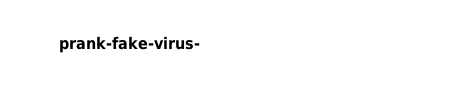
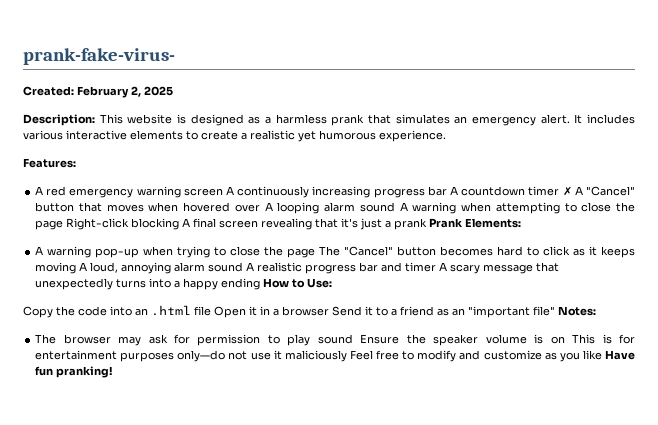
+ Created: February 2, 2025
+ Description: This website is designed as a harmless prank that simulates an emergency alert. It includes various interactive elements to create a realistic yet humorous experience.
+ Features:
+ A red emergency warning screen A continuously increasing progress bar A countdown timer ✗ A "Cancel" button that moves when hovered over A looping alarm sound A warning when attempting to close the page Right-click blocking A final screen revealing that it's just a prank Prank Elements:
+ A warning pop-up when trying to close the page The "Cancel" button becomes hard to click as it keeps moving A loud, annoying alarm sound A realistic progress bar and timer A scary message that unexpectedly turns into a happy ending How to Use:
+ Copy the code into an .html file Open it in a browser Send it to a friend as an "important file" Notes:
+ The browser may ask for permission to play sound Ensure the speaker volume is on This is for entertainment purposes only—do not use it maliciously Feel free to modify and customize as you like Have fun pranking!

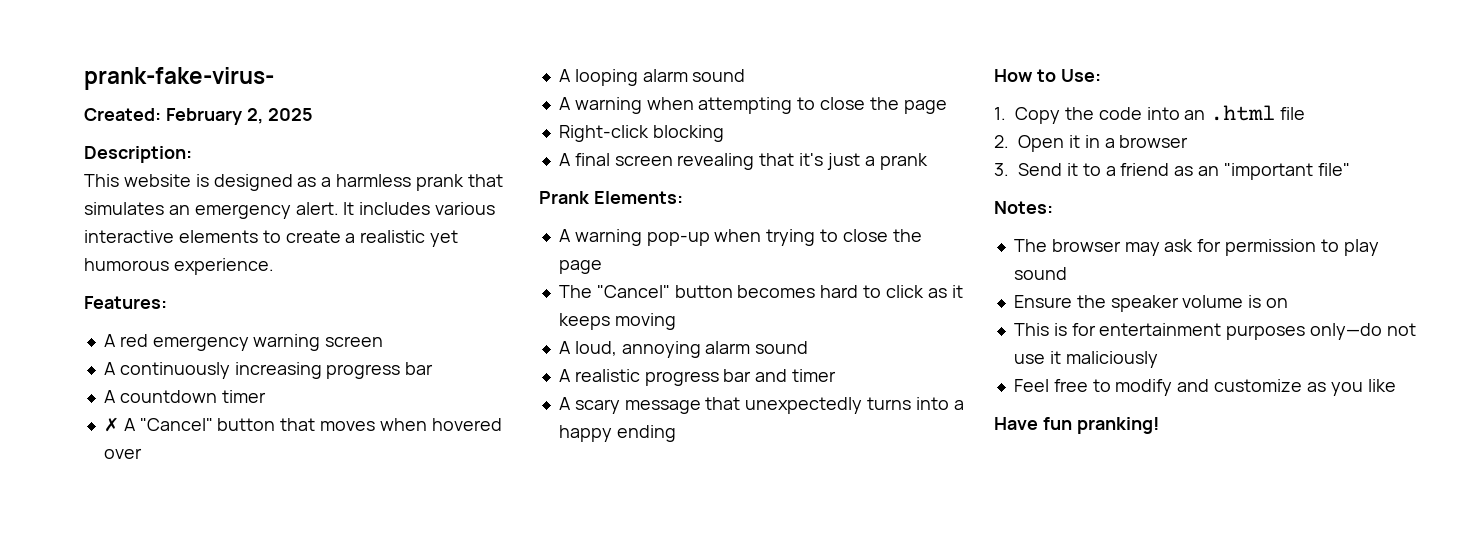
- Description: This website is designed as a harmless prank that simulates an emergency alert.
+ Description:
+ This website is designed as a harmless prank that simulates an emergency alert.
- A red emergency warning screen A continuously increasing progress bar A countdown timer ✗ A "Cancel" button that moves when hovered over A looping alarm sound A warning when attempting to close the page Right-click blocking A final screen revealing that it's just a prank Prank Elements:
+ A red emergency warning screen
+ A continuously increasing progress bar
+ A countdown timer
+ ✗ A "Cancel" button that moves when hovered over
+ A looping alarm sound
+ A warning when attempting to close the page
+ Right-click blocking
+ A final screen revealing that it's just a prank
+ Prank Elements:
- A warning pop-up when trying to close the page The "Cancel" button becomes hard to click as it keeps moving A loud, annoying alarm sound A realistic progress bar and timer A scary message that unexpectedly turns into a happy ending How to Use:
+ A warning pop-up when trying to close the page
+ The "Cancel" button becomes hard to click as it keeps moving
+ A loud, annoying alarm sound
+ A realistic progress bar and timer
+ A scary message that unexpectedly turns into a happy ending
+ How to Use:
- Copy the code into an .html file Open it in a browser Send it to a friend as an "important file" Notes:
+ 1. Copy the code into an .html file
+ 2. Open it in a browser
+ 3. Send it to a friend as an "important file"
+ Notes:
- The browser may ask for permission to play sound Ensure the speaker volume is on This is for entertainment purposes only—do not use it maliciously Feel free to modify and customize as you like Have fun pranking!
+ The browser may ask for permission to play sound
+ Ensure the speaker volume is on
+ This is for entertainment purposes only—do not use it maliciously
+ Feel free to modify and customize as you like
+ Have fun pranking!

